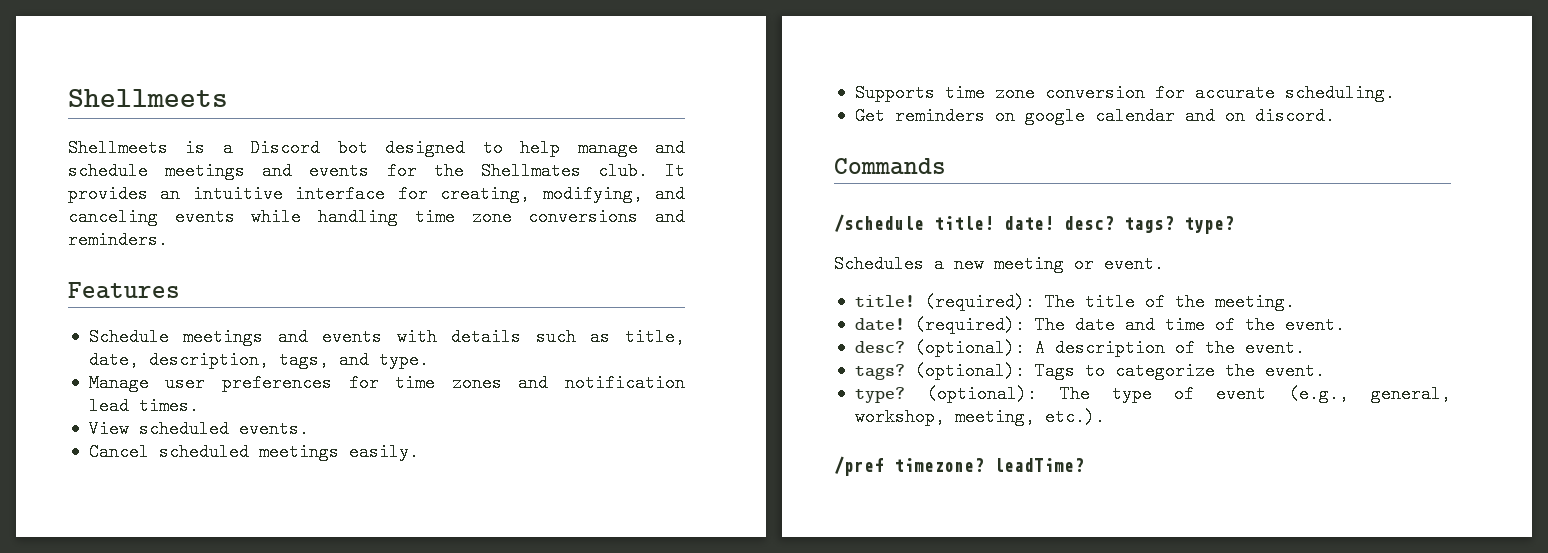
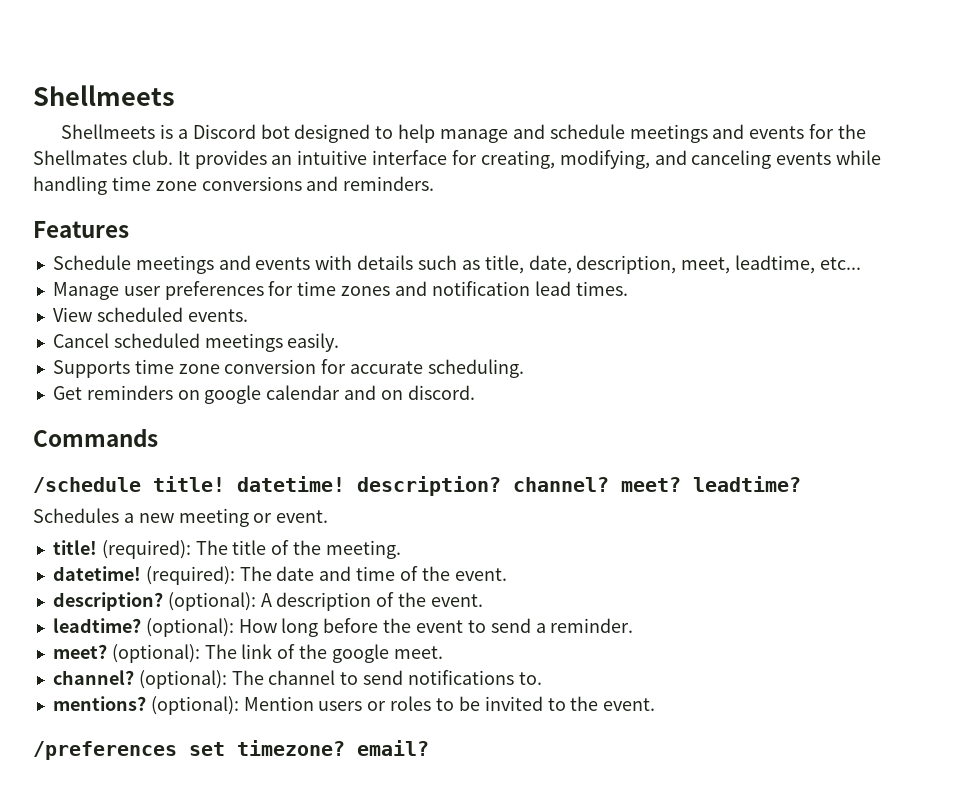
- Schedule meetings and events with details such as title, date, description, tags, and type.
+ Schedule meetings and events with details such as title, date, description, meet, leadtime, etc...
- /schedule title! date! desc? tags? type?
+ /schedule title! datetime! description? channel? meet? leadtime?
  (required): The title of the meeting.
- date!
+ datetime!
  (required): The date and time of the event.
- desc?
+ description?
- tags? (optional): Tags to categorize the event.
- type? (optional): The type of event (e.g., general, workshop, meeting, etc.).
- /pref timezone? leadTime?
+ leadtime? (optional): How long before the event to send a reminder.
+ meet? (optional): The link of the google meet.
+ channel? (optional): The channel to send notifications to.
+ mentions? (optional): Mention users or roles to be invited to the event.
+ /preferences set timezone? email?

